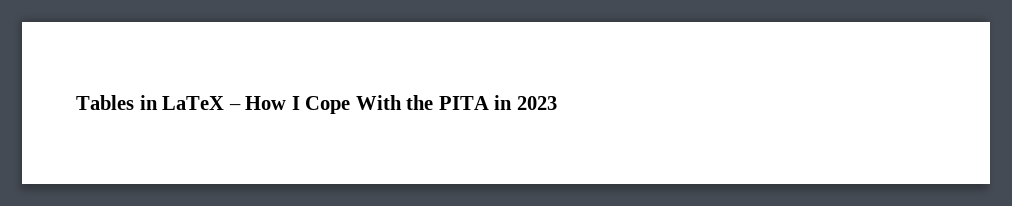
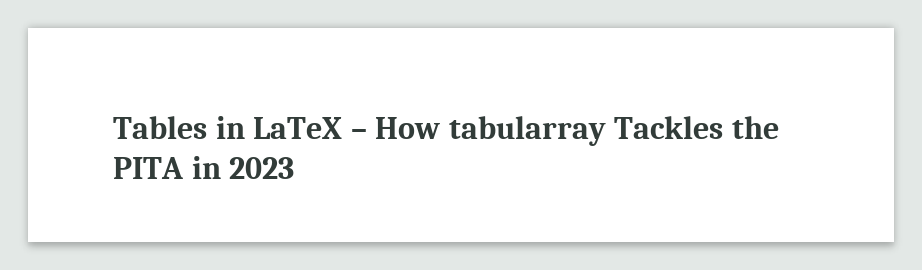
- Tables in LaTeX – How I Cope With the PITA in 2023
+ Tables in LaTeX – How tabularray Tackles the PITA in 2023

